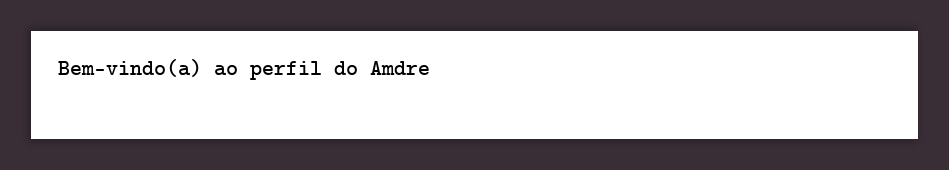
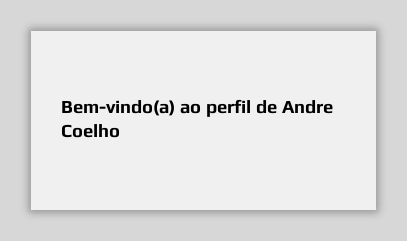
- Bem-vindo(a) ao perfil do Amdre
+ Bem-vindo(a) ao perfil de Andre Coelho

